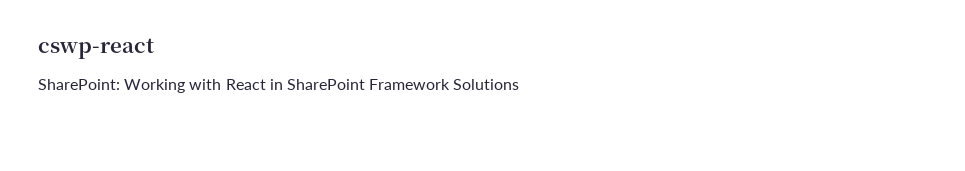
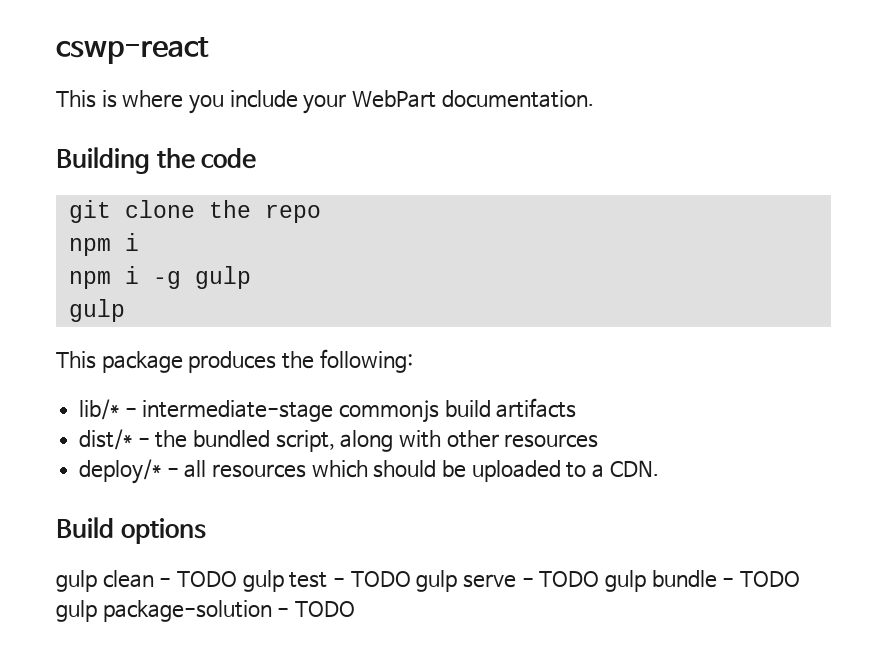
- SharePoint: Working with React in SharePoint Framework Solutions
+ This is where you include your WebPart documentation.
+ Building the code
+ git clone the repo
+ npm i
+ npm i -g gulp
+ gulp
+ This package produces the following:
+ lib/* - intermediate-stage commonjs build artifacts
+ dist/* - the bundled script, along with other resources
+ deploy/* - all resources which should be uploaded to a CDN.
+ Build options
+ gulp clean - TODO gulp test - TODO gulp serve - TODO gulp bundle - TODO gulp package-solution - TODO

